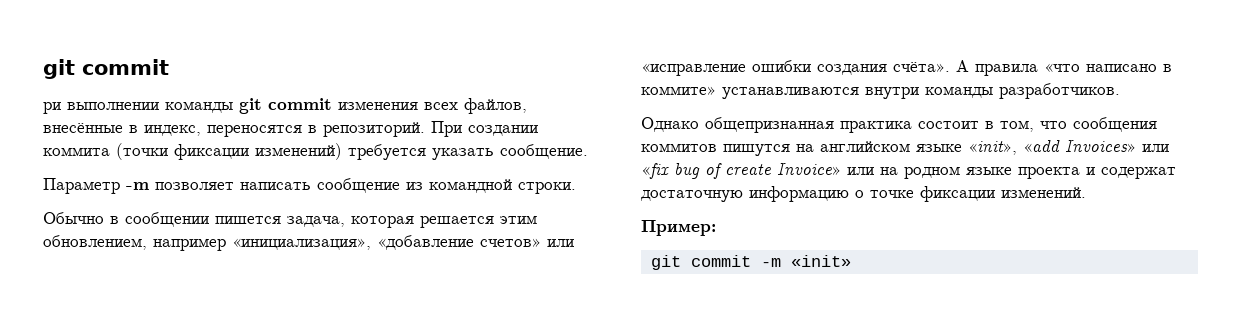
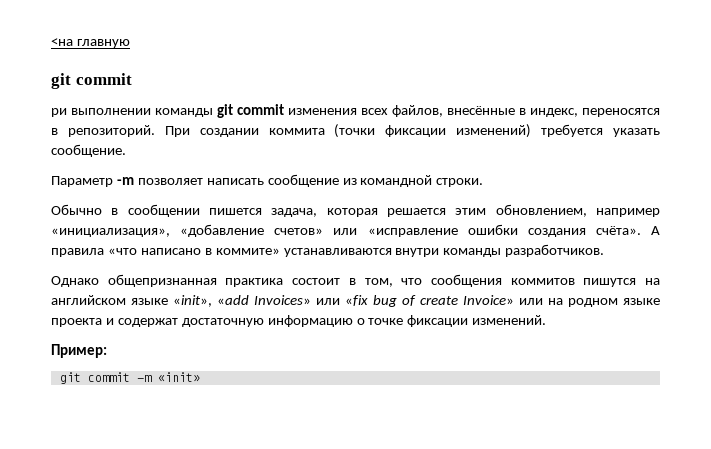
+ <на главную

